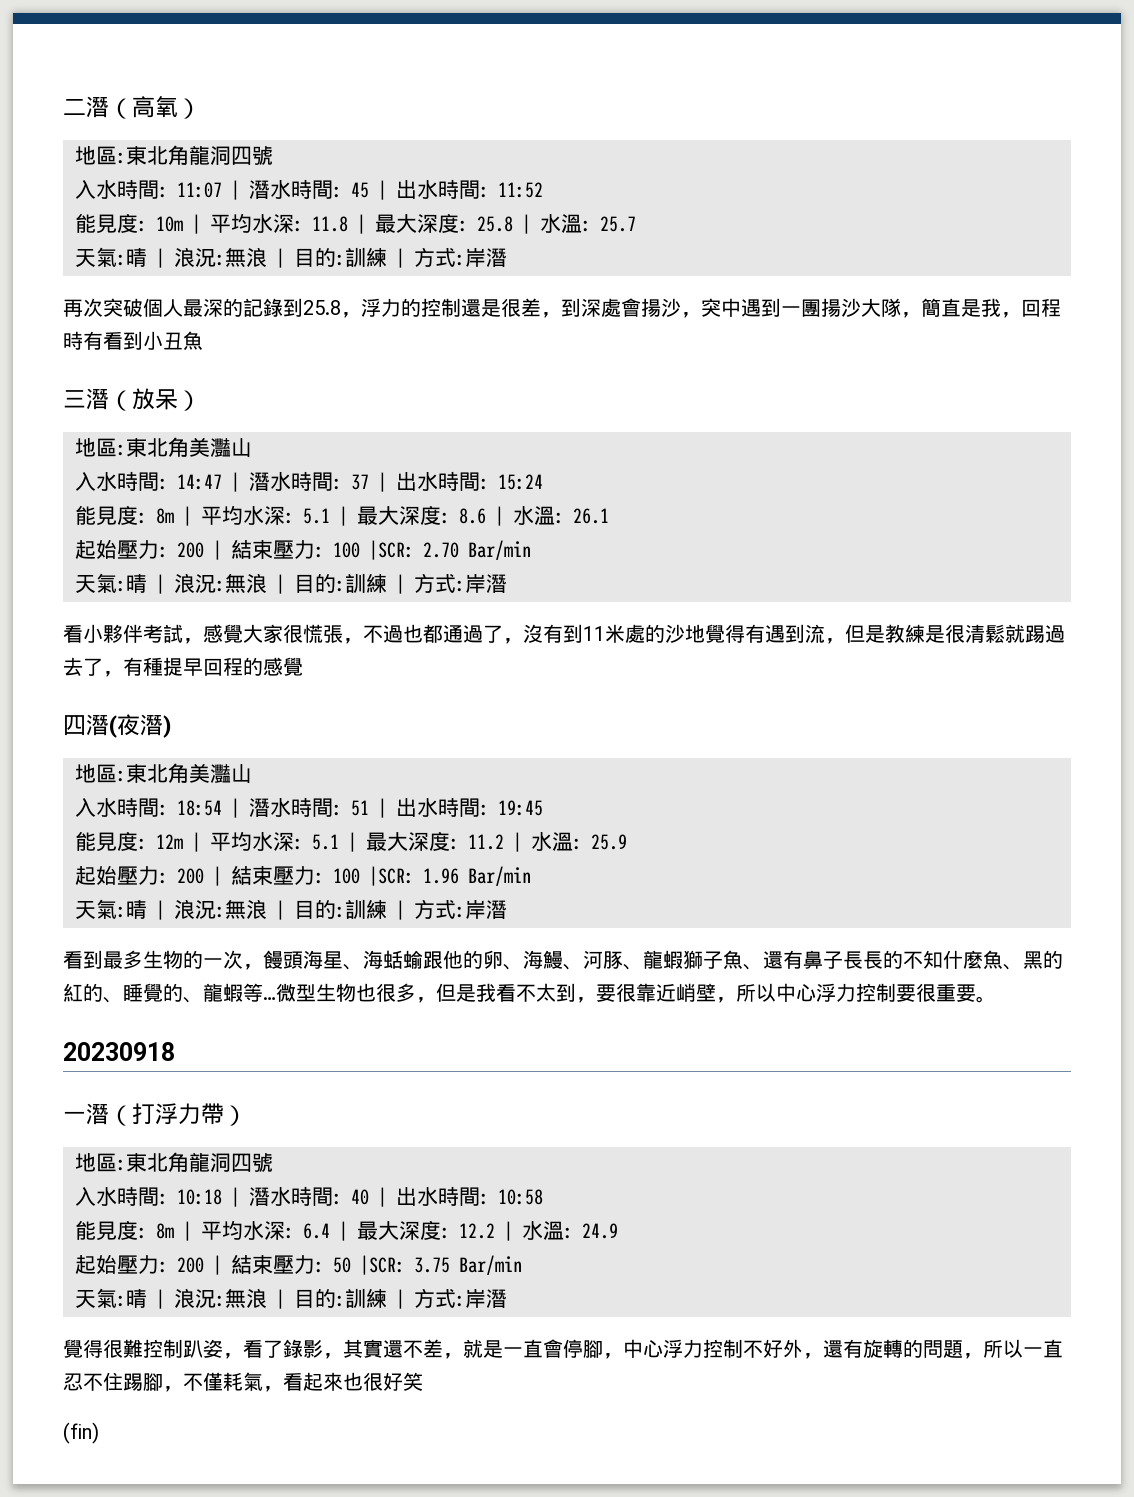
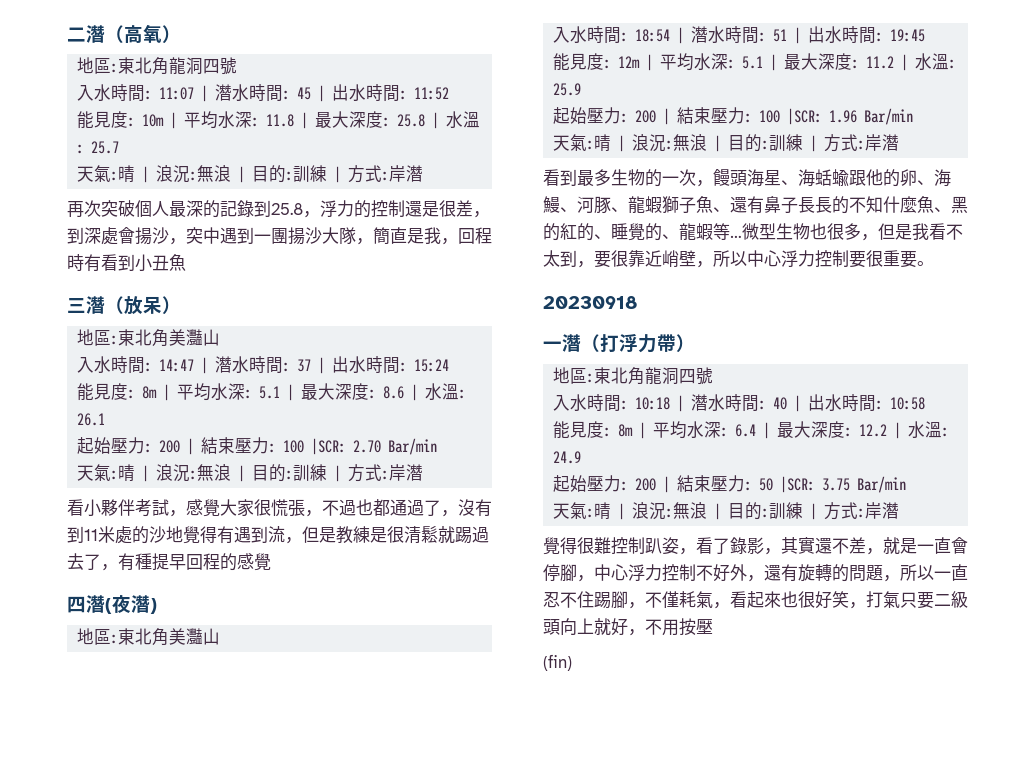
- 覺得很難控制趴姿，看了錄影，其實還不差，就是一直會停腳，中心浮力控制不好外，還有旋轉的問題，所以一直忍不住踢腳，不僅耗氣，看起來也很好笑
+ 覺得很難控制趴姿，看了錄影，其實還不差，就是一直會停腳，中心浮力控制不好外，還有旋轉的問題，所以一直忍不住踢腳，不僅耗氣，看起來也很好笑，打氣只要二級頭向上就好，不用按壓

